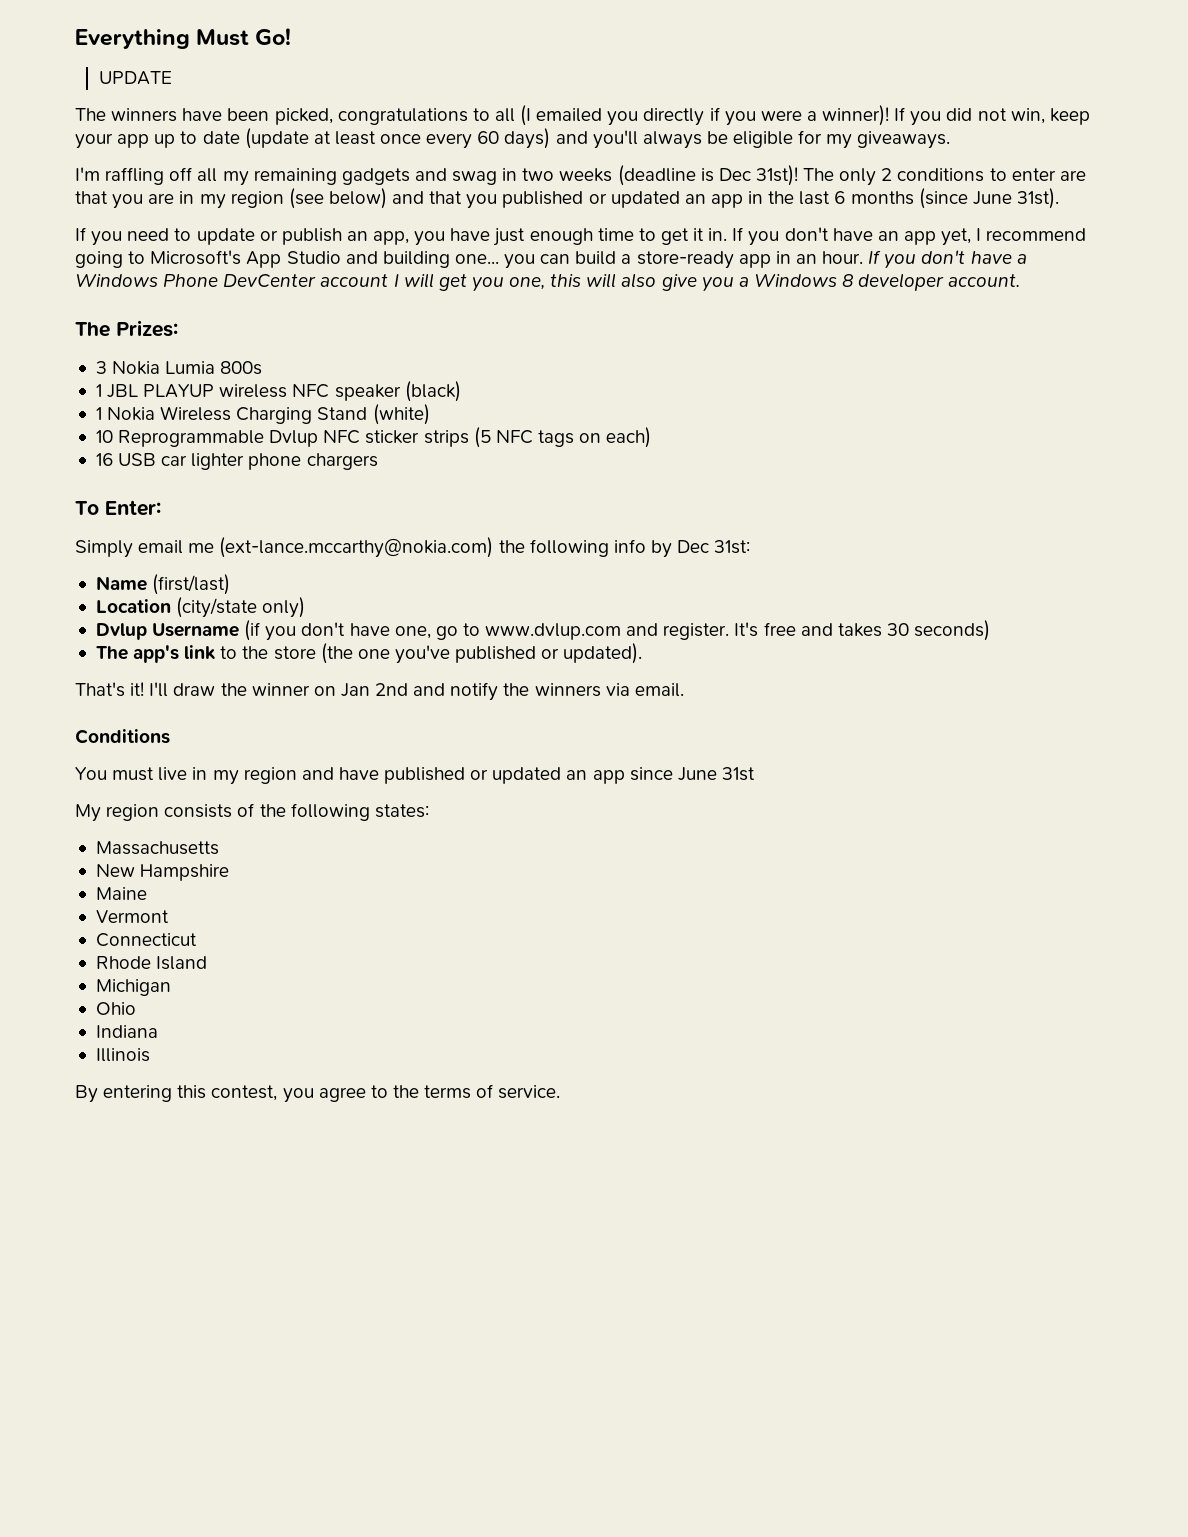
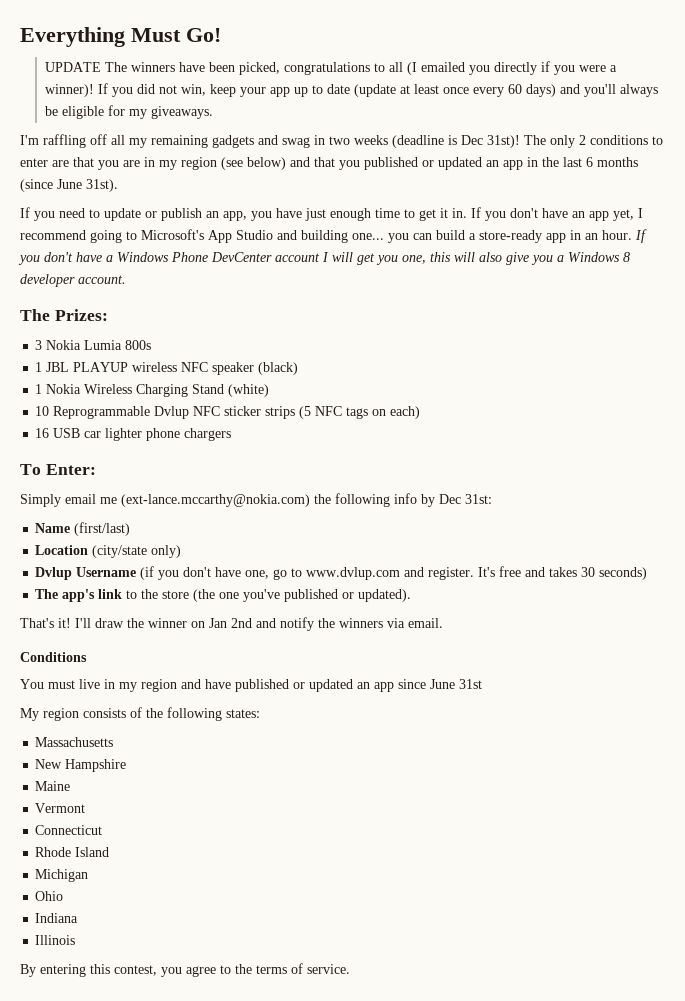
- UPDATE
- The winners have been picked, congratulations to all (I emailed you directly if you were a winner)!
+ UPDATE The winners have been picked, congratulations to all (I emailed you directly if you were a winner)!

